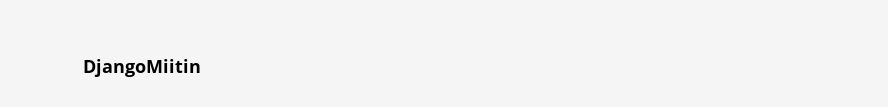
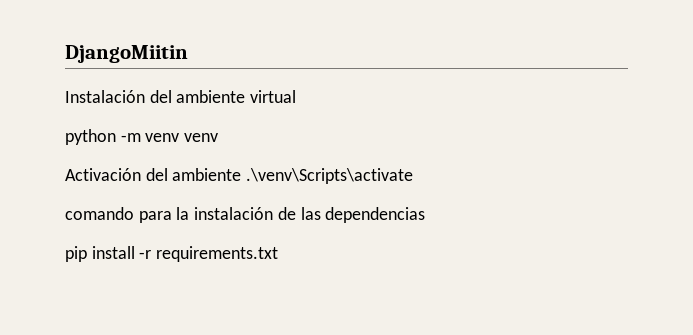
+ Instalación del ambiente virtual
+ python -m venv venv
+ Activación del ambiente .\venv\Scripts\activate
+ comando para la instalación de las dependencias
+ pip install -r requirements.txt

